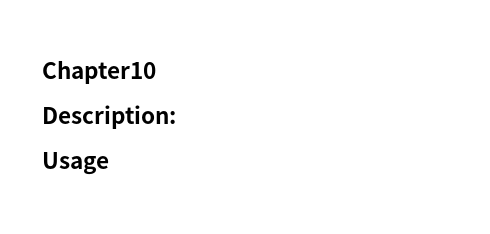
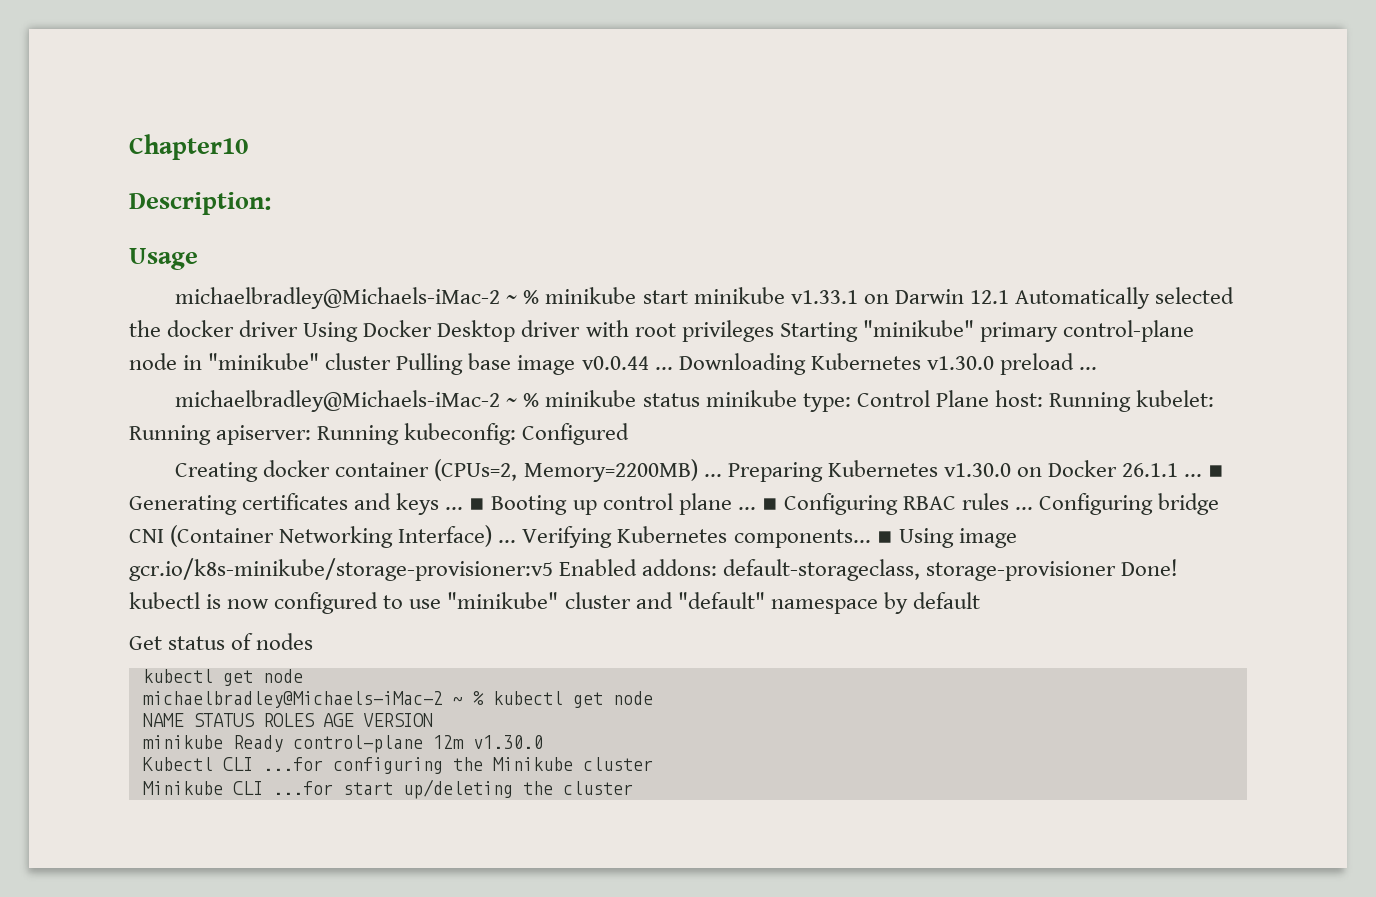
+ michaelbradley@Michaels-iMac-2 ~ % minikube start minikube v1.33.1 on Darwin 12.1 Automatically selected the docker driver Using Docker Desktop driver with root privileges Starting "minikube" primary control-plane node in "minikube" cluster Pulling base image v0.0.44 ... Downloading Kubernetes v1.30.0 preload ...
+ michaelbradley@Michaels-iMac-2 ~ % minikube status minikube type: Control Plane host: Running kubelet: Running apiserver: Running kubeconfig: Configured
+ Creating docker container (CPUs=2, Memory=2200MB) ... Preparing Kubernetes v1.30.0 on Docker 26.1.1 ... ▪ Generating certificates and keys ... ▪ Booting up control plane ... ▪ Configuring RBAC rules ... Configuring bridge CNI (Container Networking Interface) ... Verifying Kubernetes components... ▪ Using image gcr.io/k8s-minikube/storage-provisioner:v5 Enabled addons: default-storageclass, storage-provisioner Done! kubectl is now configured to use "minikube" cluster and "default" namespace by default
+ Get status of nodes
+ kubectl get node
+ michaelbradley@Michaels-iMac-2 ~ % kubectl get node
+ NAME STATUS ROLES AGE VERSION
+ minikube Ready control-plane 12m v1.30.0
+ Kubectl CLI ...for configuring the Minikube cluster
+ Minikube CLI ...for start up/deleting the cluster

